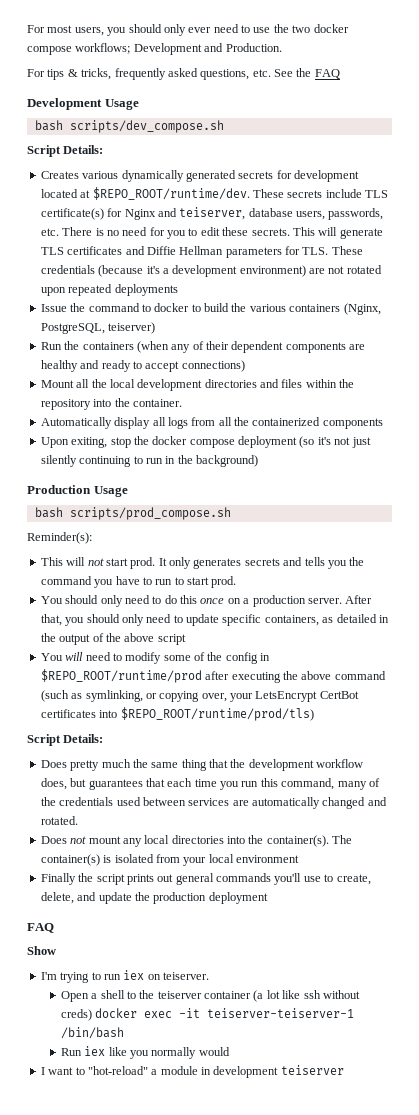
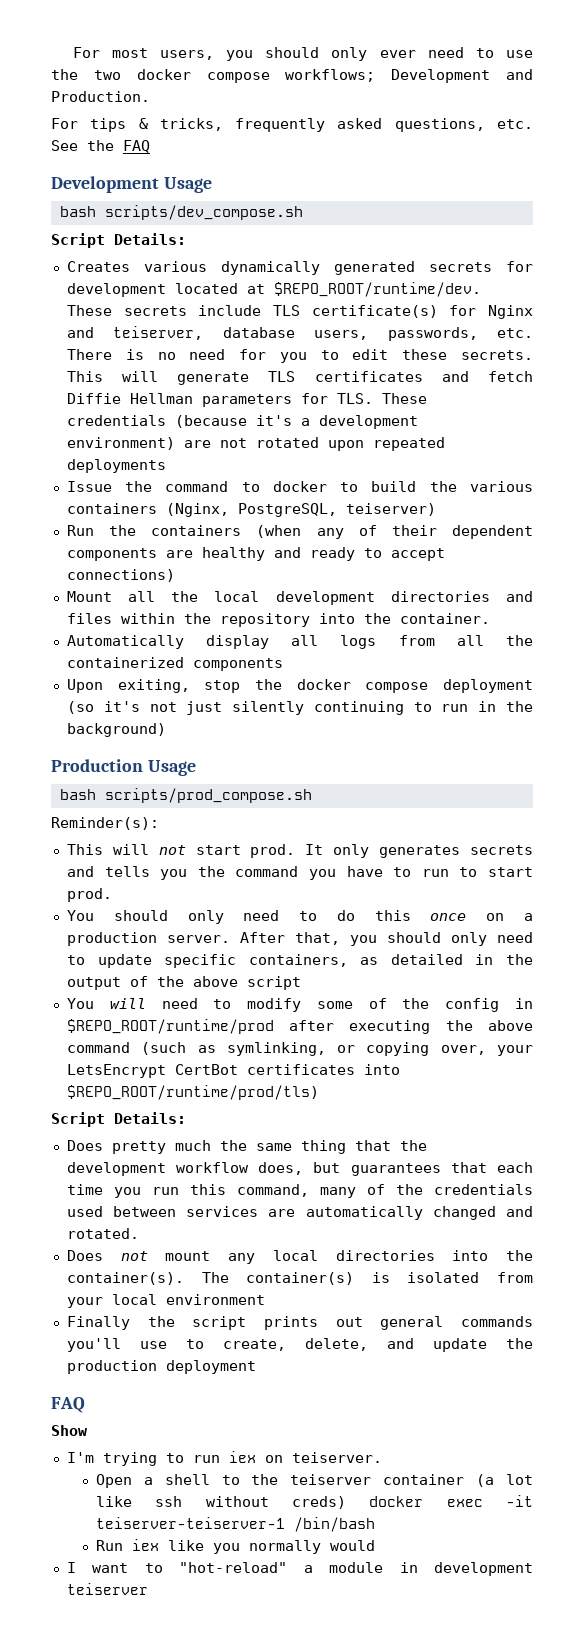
- This will generate TLS certificates and Diffie Hellman parameters for TLS. These credentials (because it's a development environment) are not rotated upon repeated deployments
+ This will generate TLS certificates and fetch Diffie Hellman parameters for TLS. These credentials (because it's a development environment) are not rotated upon repeated deployments

